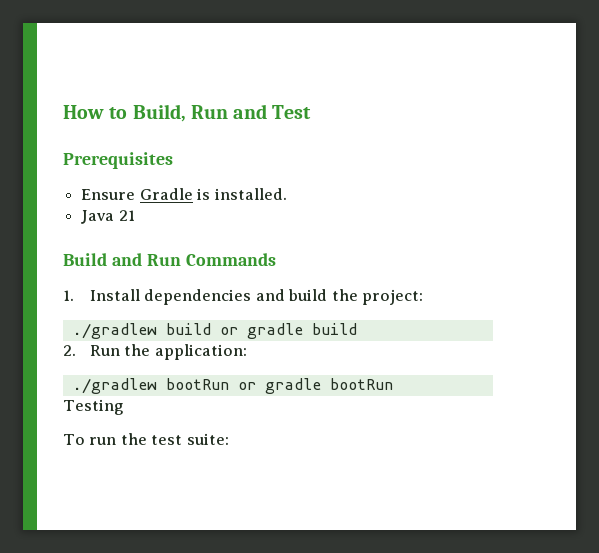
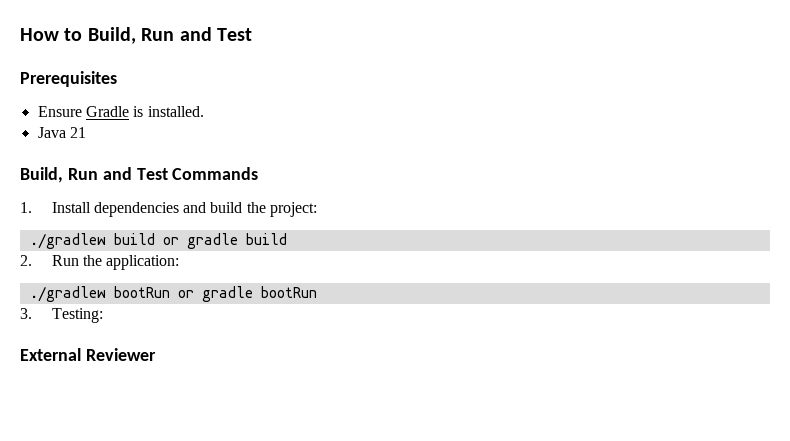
- Build and Run Commands
+ Build, Run and Test Commands
- Testing
- To run the test suite:
+ 3. Testing:
+ External Reviewer

